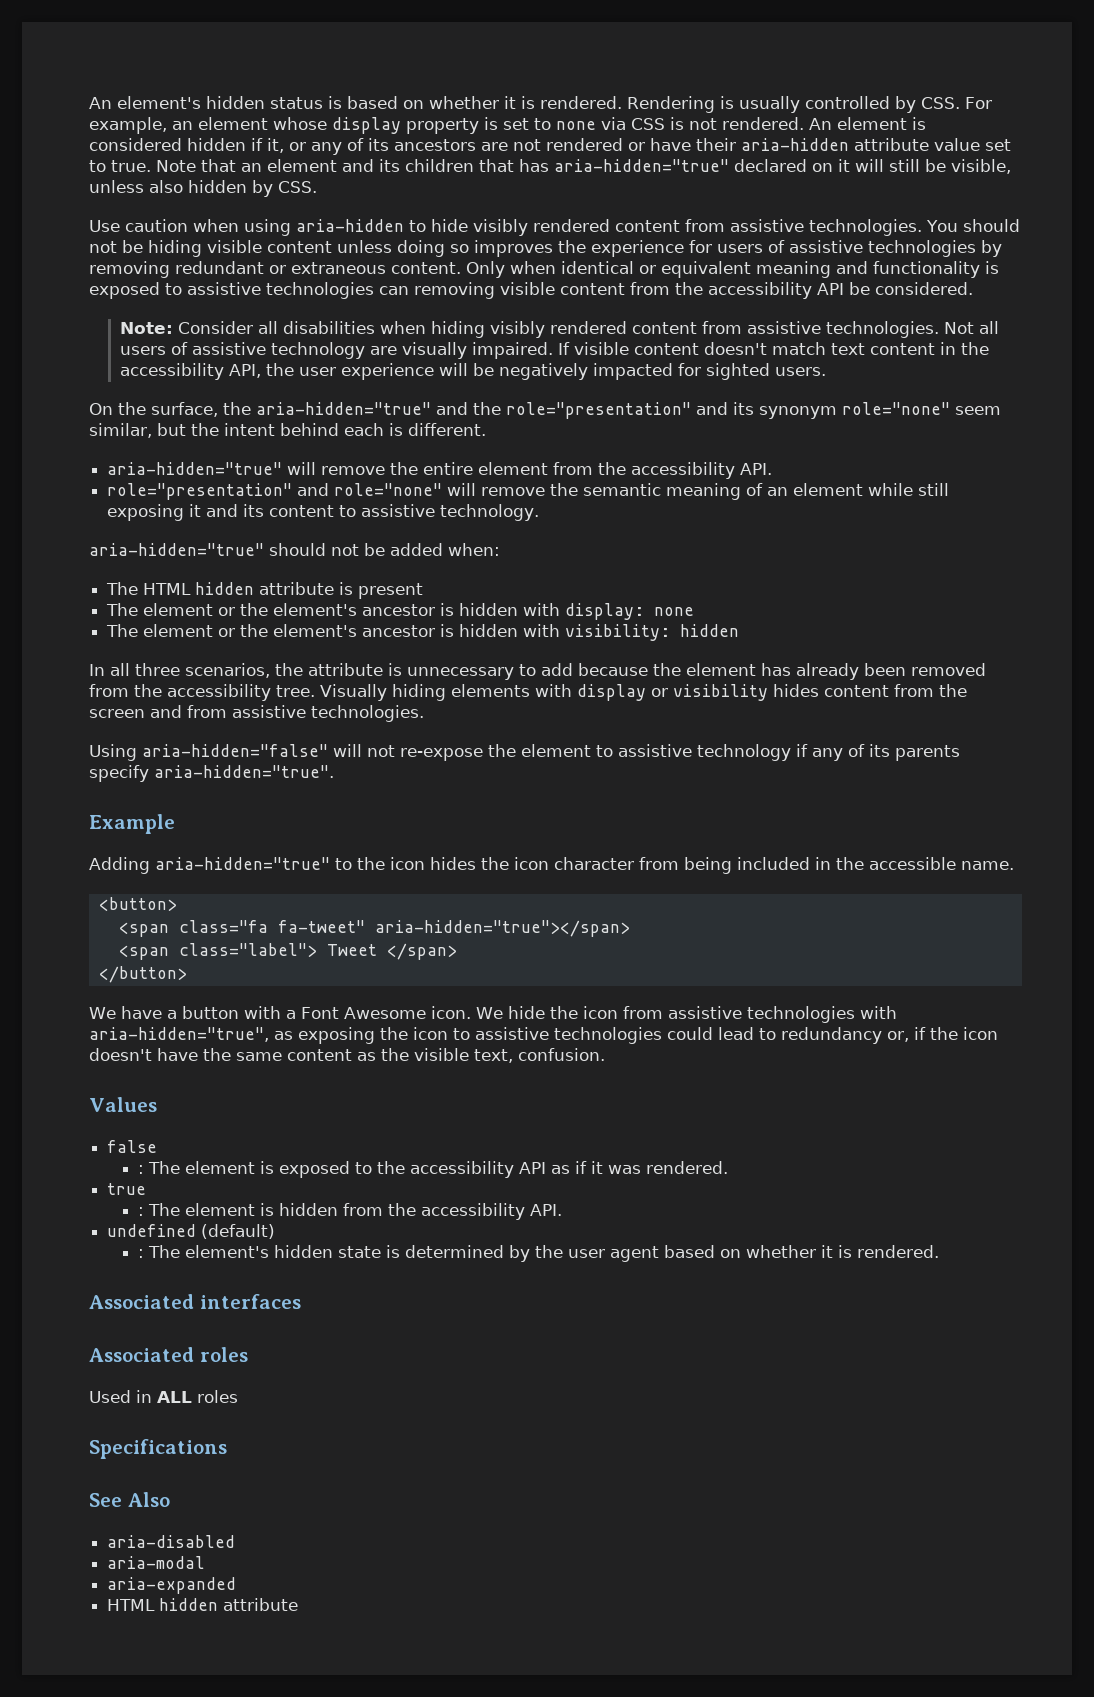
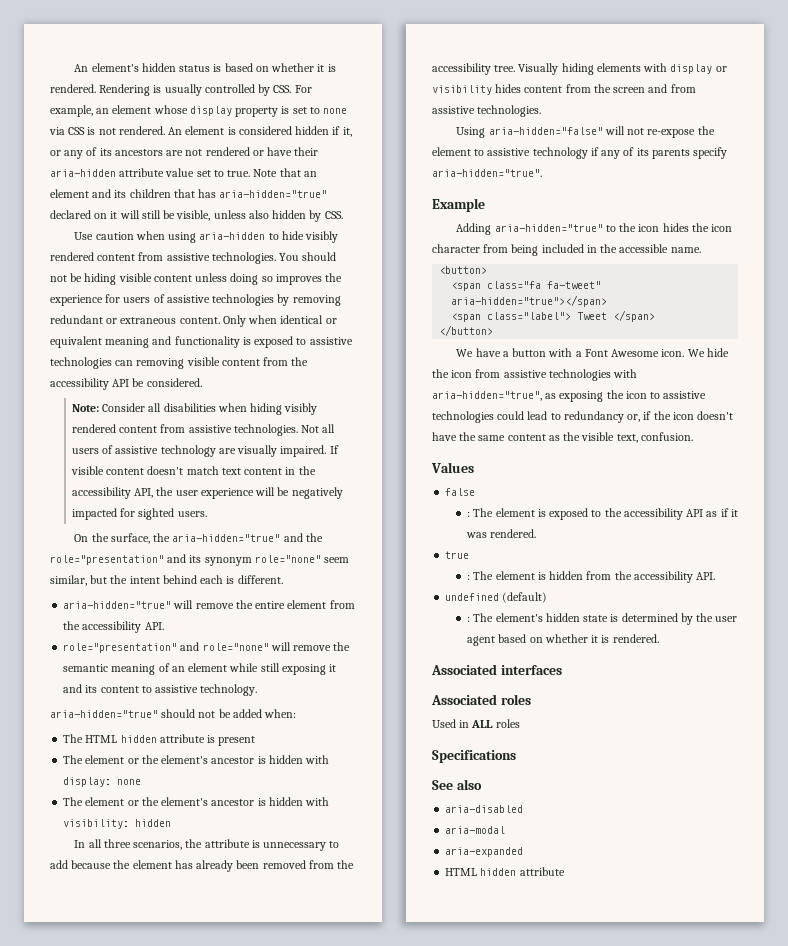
- See Also
+ See also

